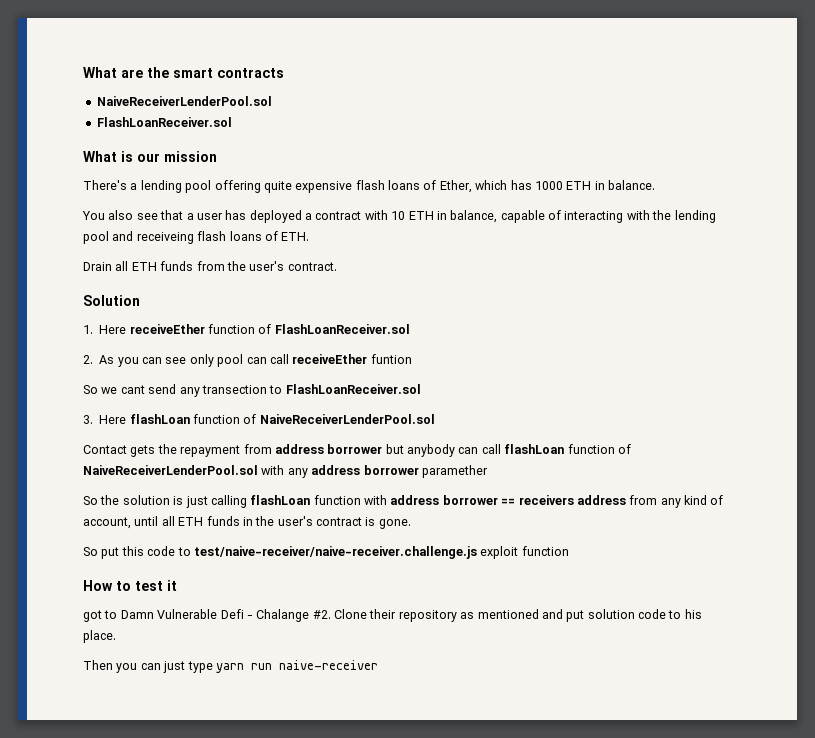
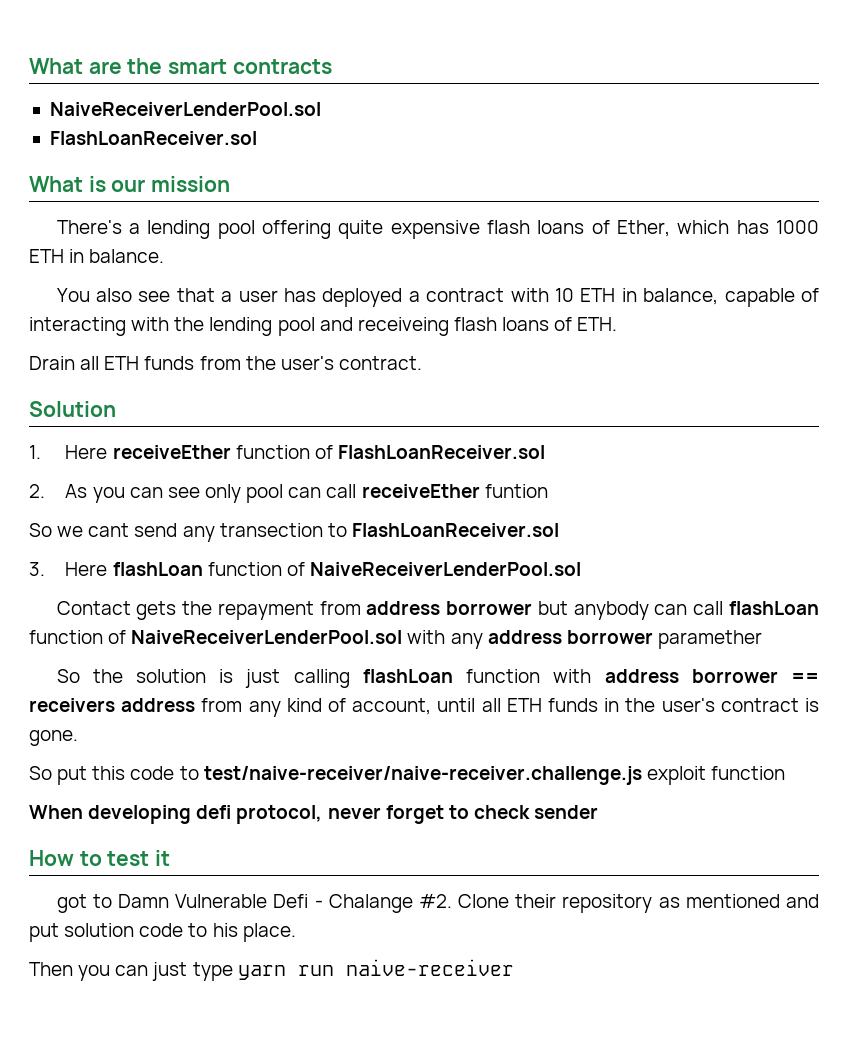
+ When developing defi protocol, never forget to check sender

